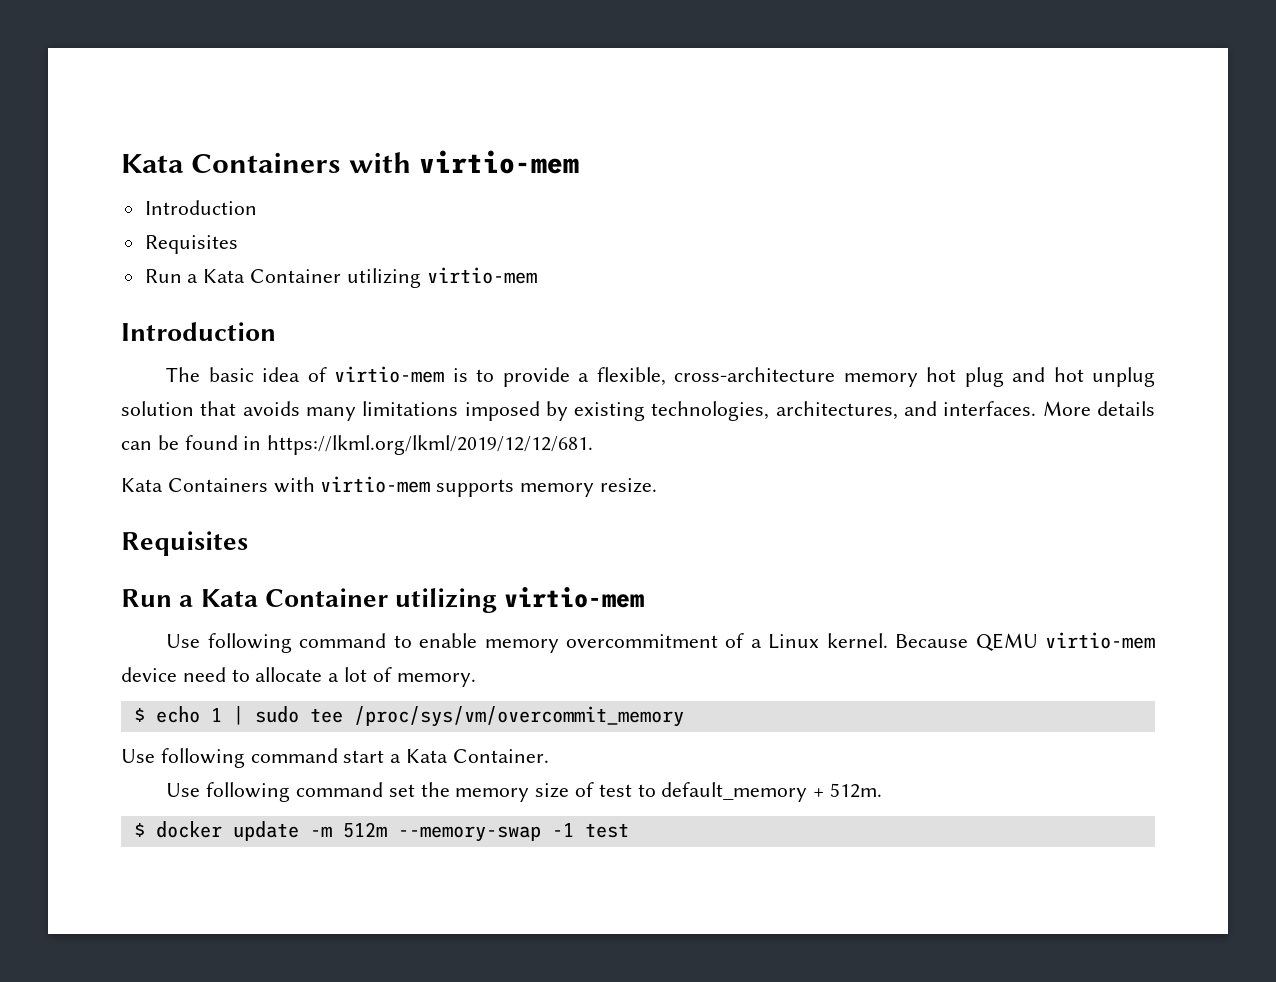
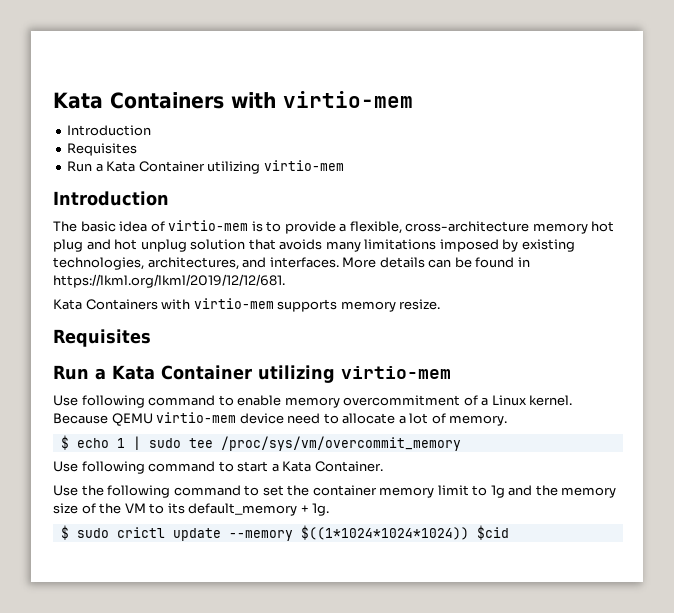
- Use following command start a Kata Container.
+ Use following command to start a Kata Container.
- Use following command set the memory size of test to default_memory + 512m.
- $ docker update -m 512m --memory-swap -1 test
+ Use the following command to set the container memory limit to 1g and the memory size of the VM to its default_memory + 1g.
+ $ sudo crictl update --memory $((1*1024*1024*1024)) $cid

